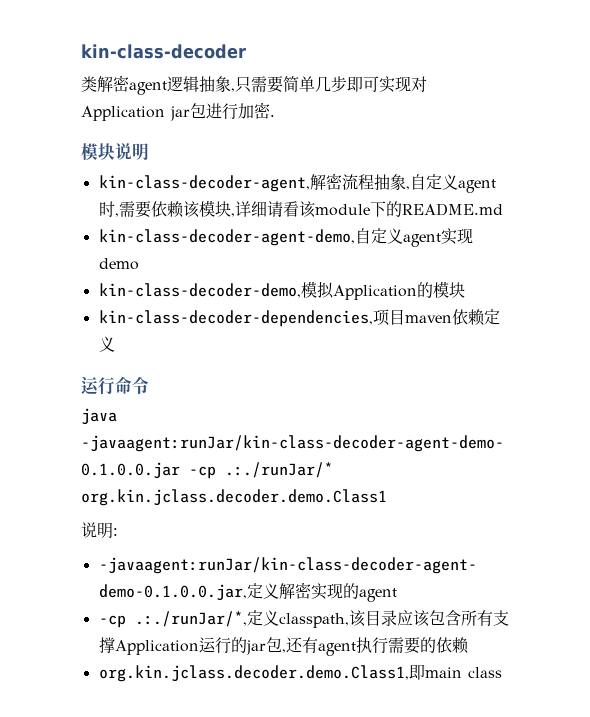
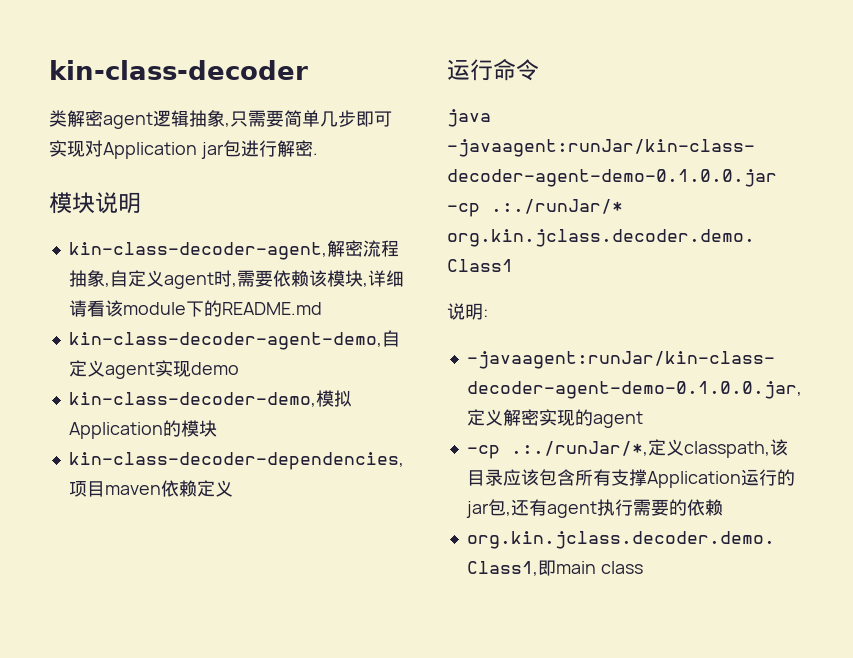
- 类解密agent逻辑抽象,只需要简单几步即可实现对Application jar包进行加密.
+ 类解密agent逻辑抽象,只需要简单几步即可实现对Application jar包进行解密.

